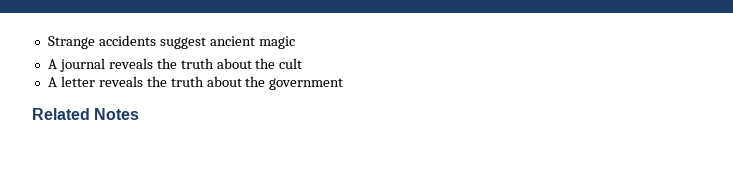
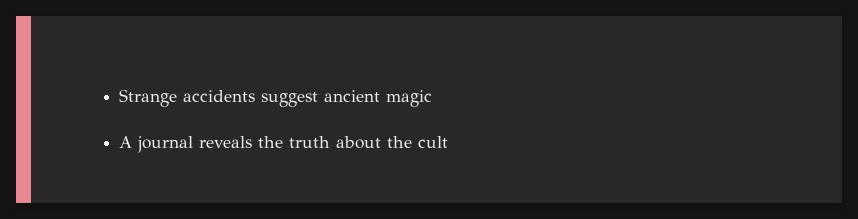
- A letter reveals the truth about the government
- Related Notes

